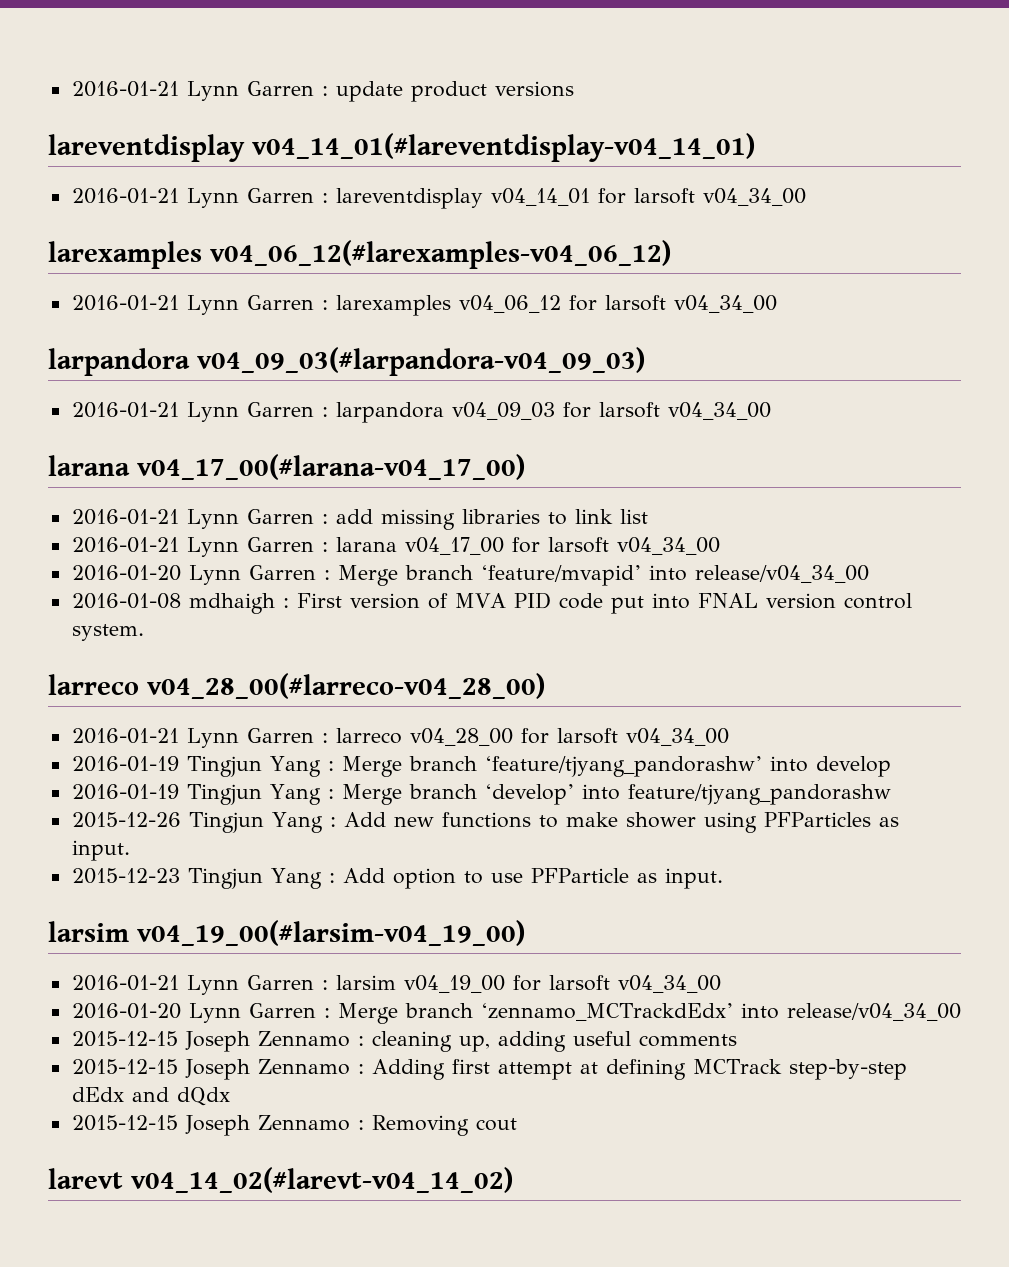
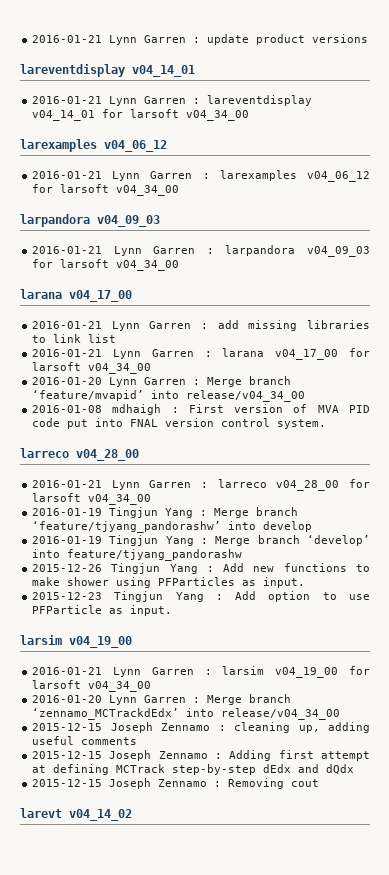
  2016-01-21 Lynn Garren : update product versions
- lareventdisplay v04_14_01(#lareventdisplay-v04_14_01)
+ lareventdisplay v04_14_01
  2016-01-21 Lynn Garren : lareventdisplay v04_14_01 for larsoft v04_34_00
- larexamples v04_06_12(#larexamples-v04_06_12)
+ larexamples v04_06_12
  2016-01-21 Lynn Garren : larexamples v04_06_12 for larsoft v04_34_00
- larpandora v04_09_03(#larpandora-v04_09_03)
+ larpandora v04_09_03
  2016-01-21 Lynn Garren : larpandora v04_09_03 for larsoft v04_34_00
- larana v04_17_00(#larana-v04_17_00)
+ larana v04_17_00
  2016-01-08 mdhaigh : First version of MVA PID code put into FNAL version control system.
- larreco v04_28_00(#larreco-v04_28_00)
+ larreco v04_28_00
  2015-12-23 Tingjun Yang : Add option to use PFParticle as input.
- larsim v04_19_00(#larsim-v04_19_00)
+ larsim v04_19_00
- larevt v04_14_02(#larevt-v04_14_02)
+ larevt v04_14_02

